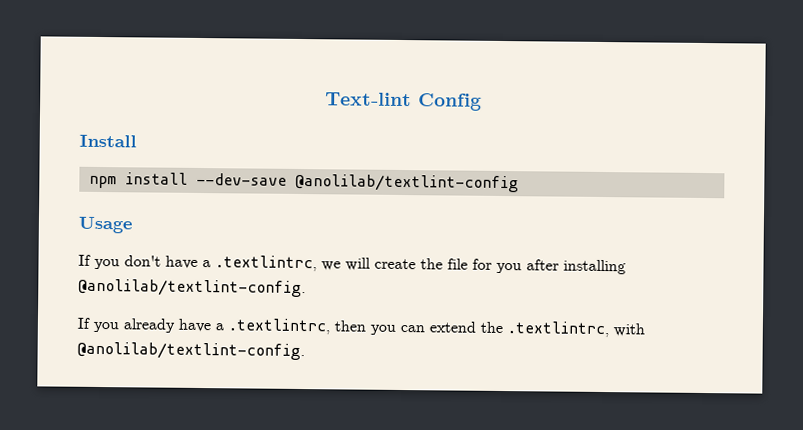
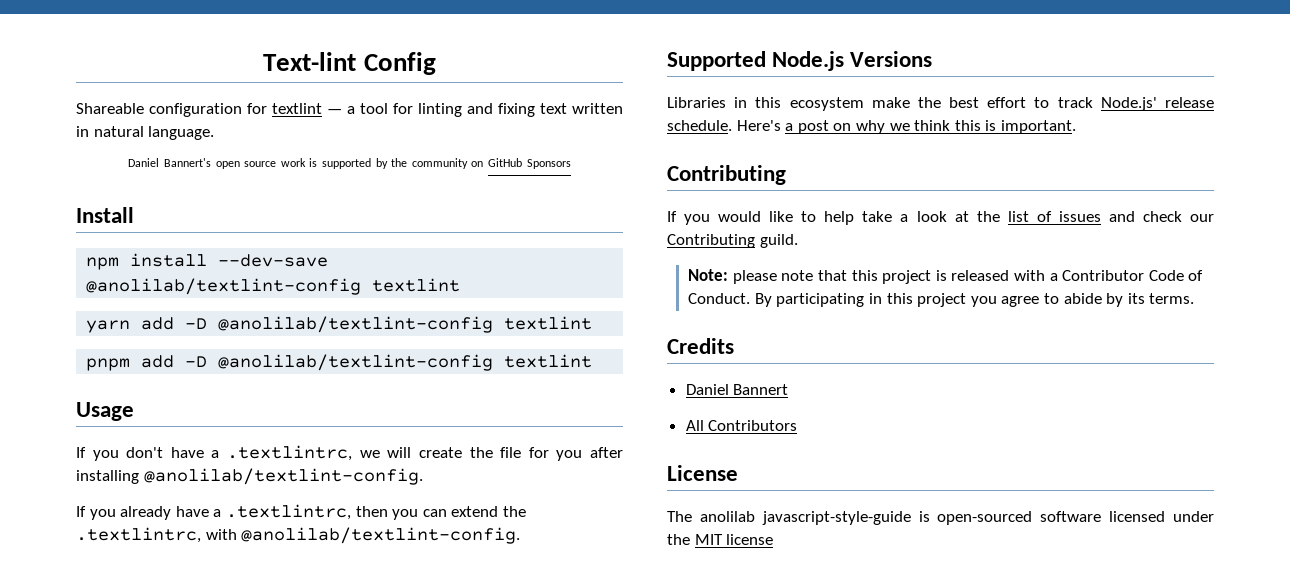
+ Shareable configuration for textlint — a tool for linting and fixing text written in natural language.
+ Daniel Bannert's open source work is supported by the community on GitHub Sponsors
- npm install --dev-save @anolilab/textlint-config
+ npm install --dev-save @anolilab/textlint-config textlint
+ yarn add -D @anolilab/textlint-config textlint
+ pnpm add -D @anolilab/textlint-config textlint
+ Supported Node.js Versions
+ Libraries in this ecosystem make the best effort to track Node.js' release schedule. Here's a post on why we think this is important.
+ Contributing
+ If you would like to help take a look at the list of issues and check our Contributing guild.
+ Note: please note that this project is released with a Contributor Code of Conduct. By participating in this project you agree to abide by its terms.
+ Credits
+ Daniel Bannert
+ All Contributors
+ License
+ The anolilab javascript-style-guide is open-sourced software licensed under the MIT license

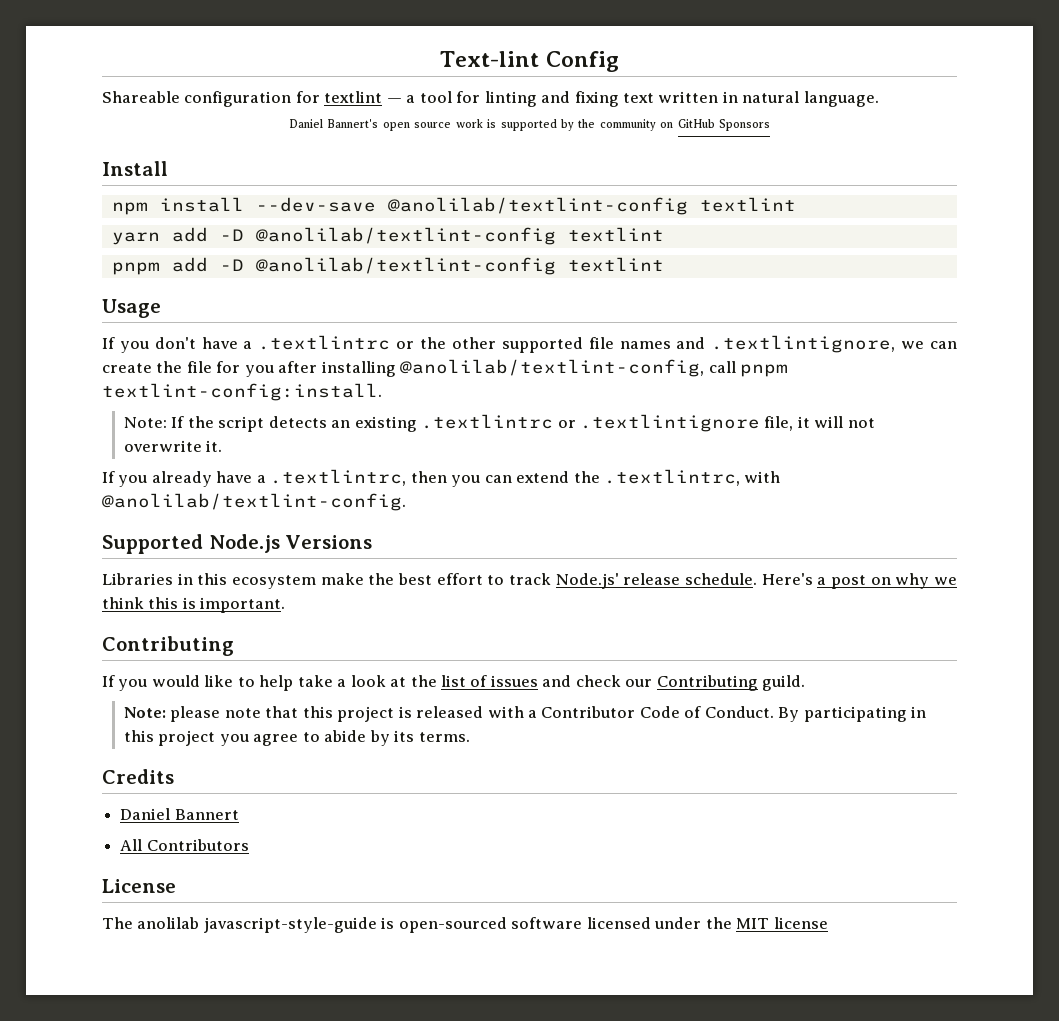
- If you don't have a .textlintrc, we will create the file for you after installing @anolilab/textlint-config.
+ If you don't have a .textlintrc or the other supported file names and .textlintignore, we can create the file for you after installing @anolilab/textlint-config, call pnpm textlint-config:install.
+ Note: If the script detects an existing .textlintrc or .textlintignore file, it will not overwrite it.

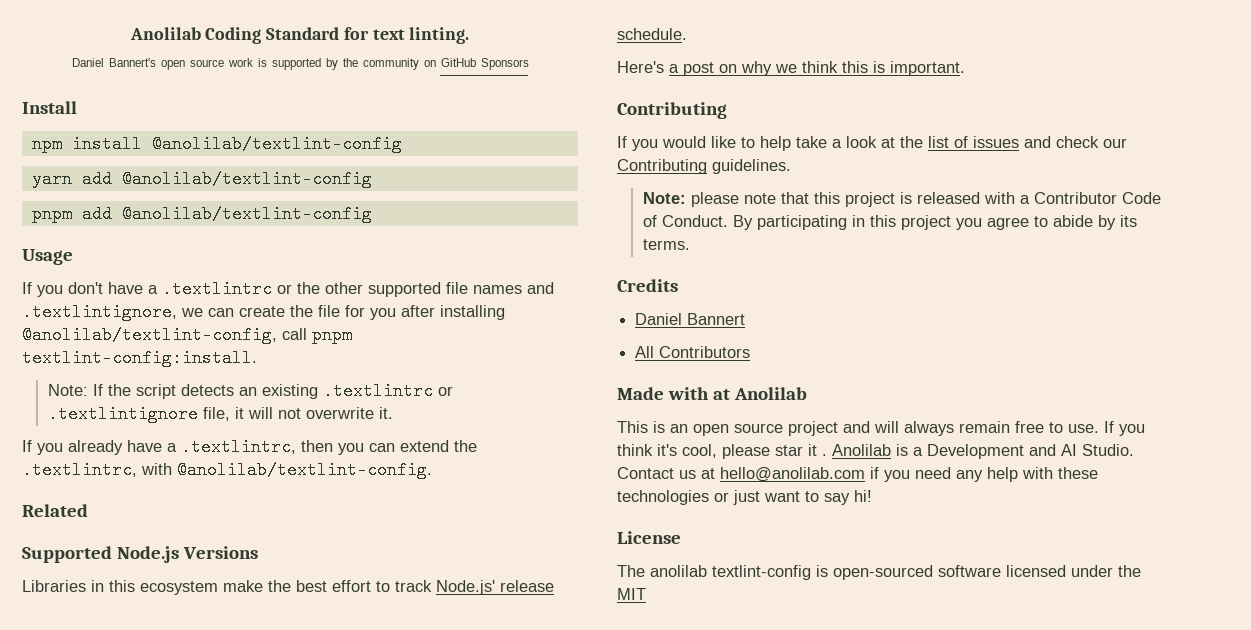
- Text-lint Config
- Shareable configuration for textlint — a tool for linting and fixing text written in natural language.
+ Anolilab Coding Standard for text linting.
- npm install --dev-save @anolilab/textlint-config textlint
+ npm install @anolilab/textlint-config
- yarn add -D @anolilab/textlint-config textlint
+ yarn add @anolilab/textlint-config
- pnpm add -D @anolilab/textlint-config textlint
+ pnpm add @anolilab/textlint-config
+ Related
- Libraries in this ecosystem make the best effort to track Node.js' release schedule. Here's a post on why we think this is important.
+ Libraries in this ecosystem make the best effort to track Node.js' release schedule.
+ Here's a post on why we think this is important.
- If you would like to help take a look at the list of issues and check our Contributing guild.
+ If you would like to help take a look at the list of issues and check our Contributing guidelines.
+ Made with at Anolilab
+ This is an open source project and will always remain free to use. If you think it's cool, please star it . Anolilab is a Development and AI Studio. Contact us at hello@anolilab.com if you need any help with these technologies or just want to say hi!
- The anolilab javascript-style-guide is open-sourced software licensed under the MIT license
+ The anolilab textlint-config is open-sourced software licensed under the MIT

